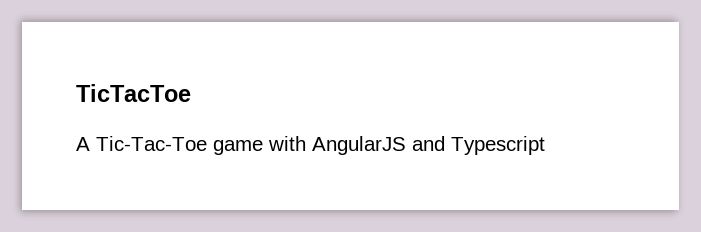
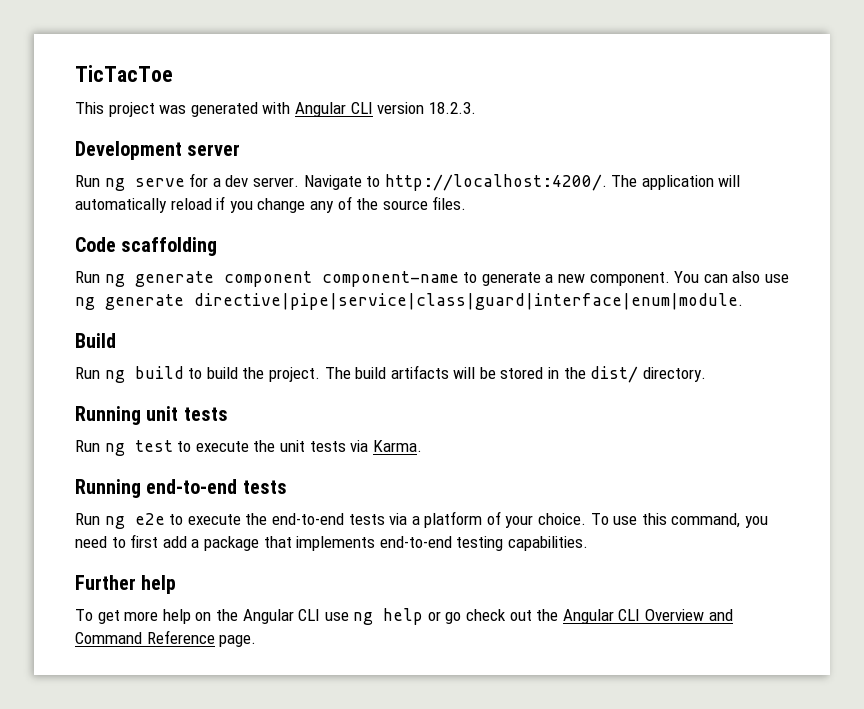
- A Tic-Tac-Toe game with AngularJS and Typescript
+ This project was generated with Angular CLI version 18.2.3.
+ Development server
+ Run ng serve for a dev server. Navigate to http://localhost:4200/. The application will automatically reload if you change any of the source files.
+ Code scaffolding
+ Run ng generate component component-name to generate a new component. You can also use ng generate directive|pipe|service|class|guard|interface|enum|module.
+ Build
+ Run ng build to build the project. The build artifacts will be stored in the dist/ directory.
+ Running unit tests
+ Run ng test to execute the unit tests via Karma.
+ Running end-to-end tests
+ Run ng e2e to execute the end-to-end tests via a platform of your choice. To use this command, you need to first add a package that implements end-to-end testing capabilities.
+ Further help
+ To get more help on the Angular CLI use ng help or go check out the Angular CLI Overview and Command Reference page.

